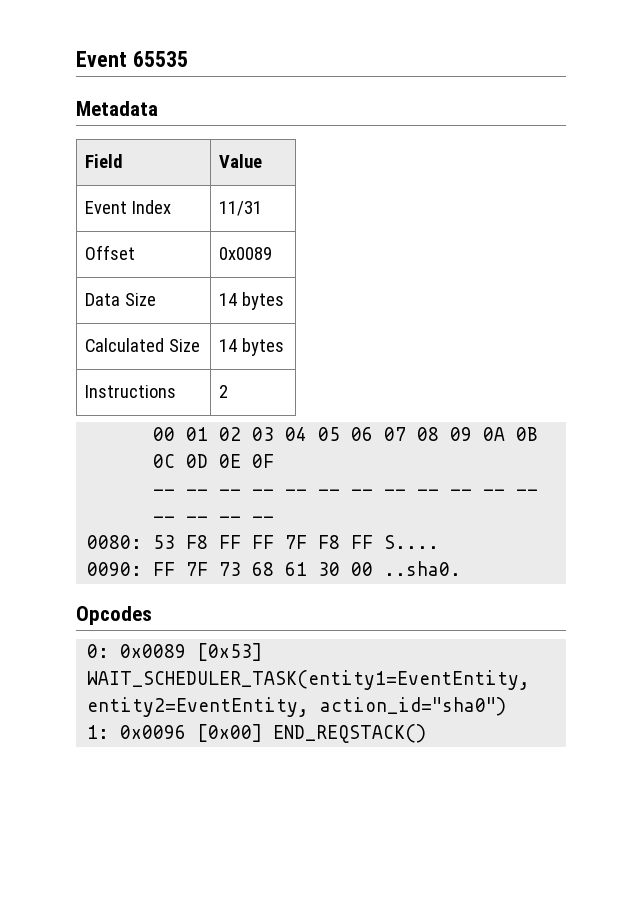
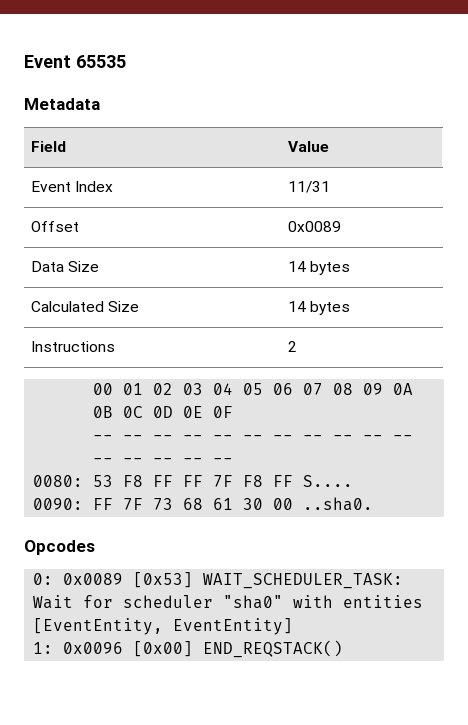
- 0: 0x0089 [0x53] WAIT_SCHEDULER_TASK(entity1=EventEntity, entity2=EventEntity, action_id="sha0")
+ 0: 0x0089 [0x53] WAIT_SCHEDULER_TASK: Wait for scheduler "sha0" with entities [EventEntity, EventEntity]

